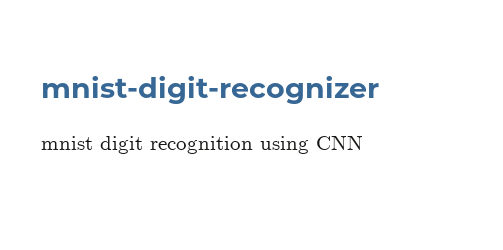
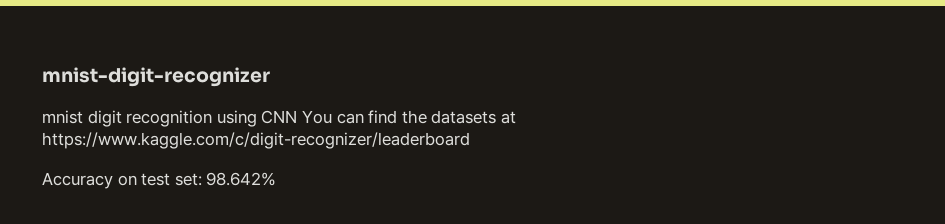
- mnist digit recognition using CNN
+ mnist digit recognition using CNN You can find the datasets at https://www.kaggle.com/c/digit-recognizer/leaderboard
+ Accuracy on test set: 98.642%

